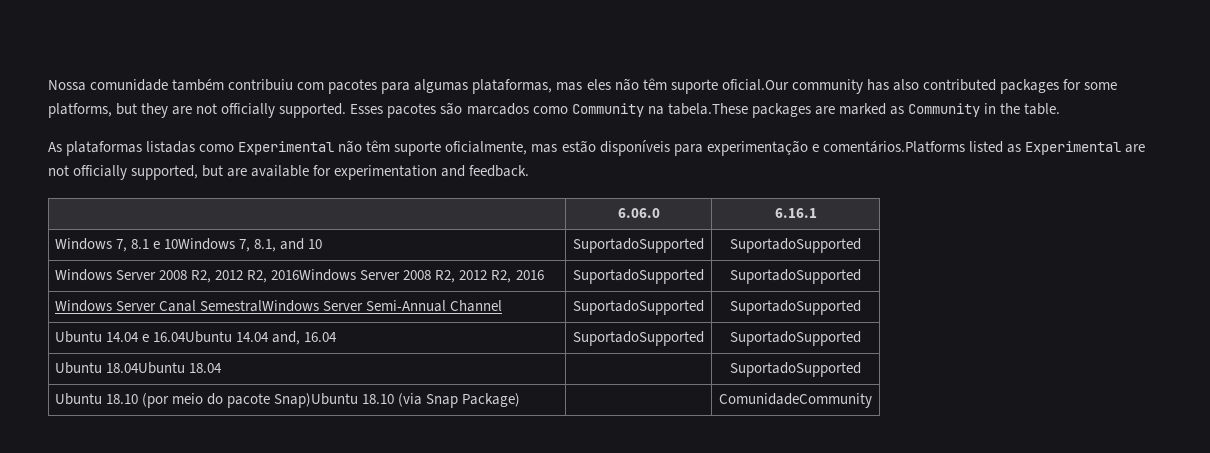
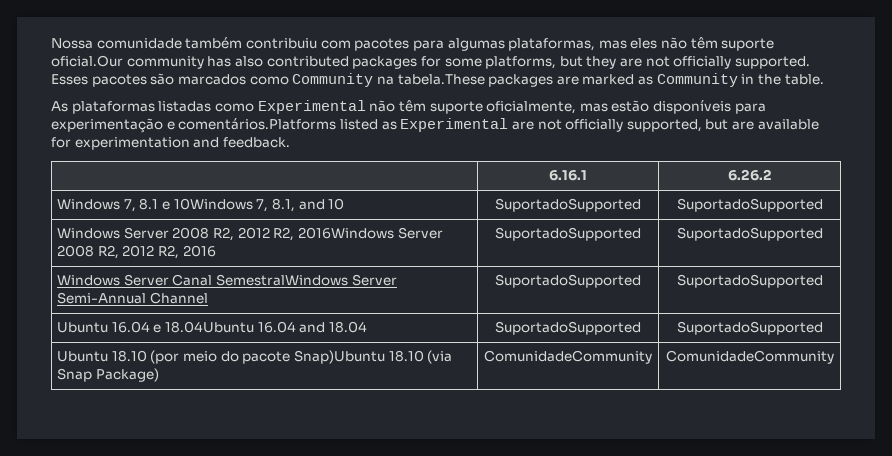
- | 6.06.0 | 6.16.1
+ | 6.16.1 | 6.26.2
- Ubuntu 14.04 e 16.04Ubuntu 14.04 and, 16.04 | SuportadoSupported | SuportadoSupported
- Ubuntu 18.04Ubuntu 18.04 | | SuportadoSupported
+ Ubuntu 16.04 e 18.04Ubuntu 16.04 and 18.04 | SuportadoSupported | SuportadoSupported
- Ubuntu 18.10 (por meio do pacote Snap)Ubuntu 18.10 (via Snap Package) | | ComunidadeCommunity
+ Ubuntu 18.10 (por meio do pacote Snap)Ubuntu 18.10 (via Snap Package) | ComunidadeCommunity | ComunidadeCommunity

